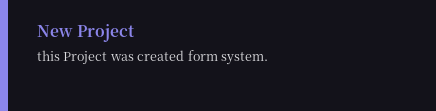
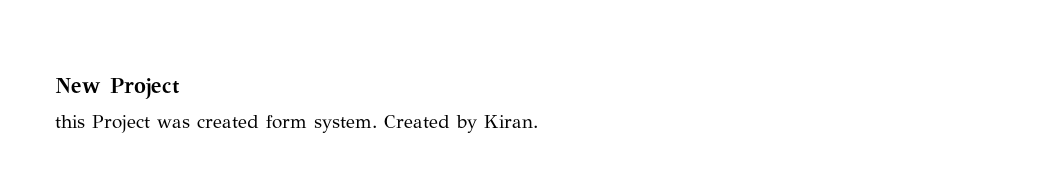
+ Created by Kiran.

